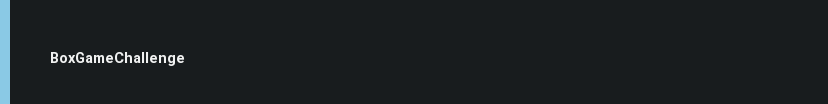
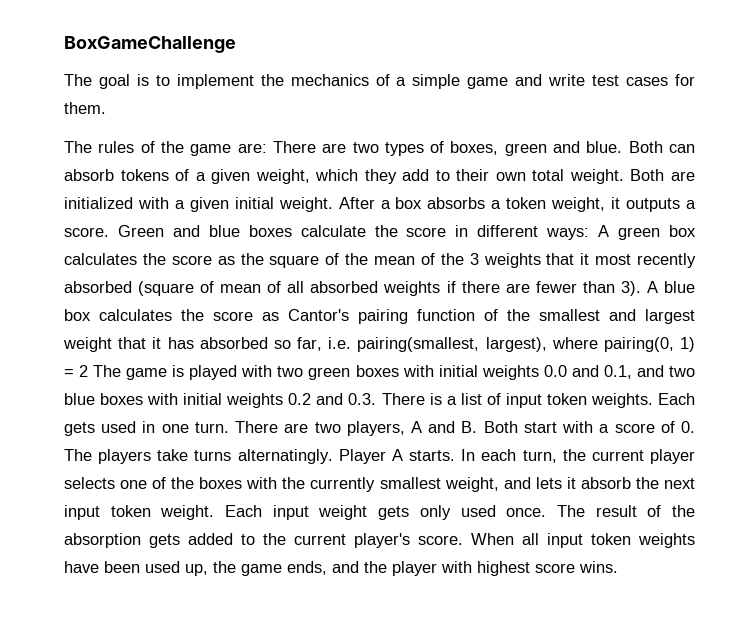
+ The goal is to implement the mechanics of a simple game and write test cases for them.
+ The rules of the game are: There are two types of boxes, green and blue. Both can absorb tokens of a given weight, which they add to their own total weight. Both are initialized with a given initial weight. After a box absorbs a token weight, it outputs a score. Green and blue boxes calculate the score in different ways: A green box calculates the score as the square of the mean of the 3 weights that it most recently absorbed (square of mean of all absorbed weights if there are fewer than 3). A blue box calculates the score as Cantor's pairing function of the smallest and largest weight that it has absorbed so far, i.e. pairing(smallest, largest), where pairing(0, 1) = 2 The game is played with two green boxes with initial weights 0.0 and 0.1, and two blue boxes with initial weights 0.2 and 0.3. There is a list of input token weights. Each gets used in one turn. There are two players, A and B. Both start with a score of 0. The players take turns alternatingly. Player A starts. In each turn, the current player selects one of the boxes with the currently smallest weight, and lets it absorb the next input token weight. Each input weight gets only used once. The result of the absorption gets added to the current player's score. When all input token weights have been used up, the game ends, and the player with highest score wins.

